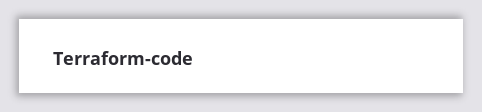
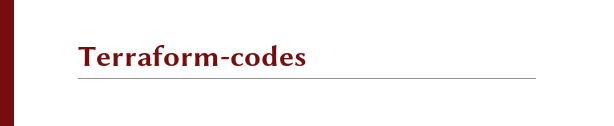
- Terraform-code
+ Terraform-codes

